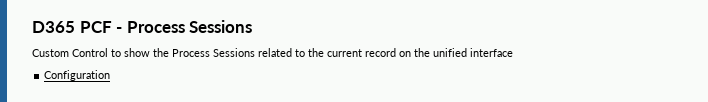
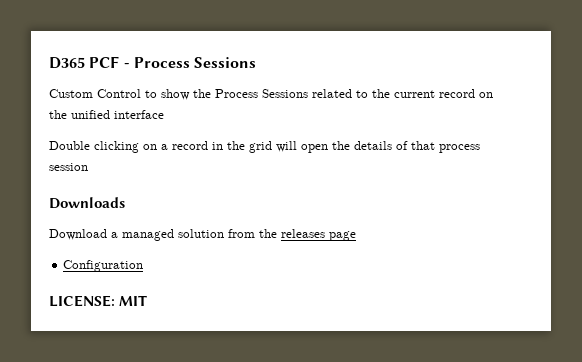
+ Double clicking on a record in the grid will open the details of that process session
+ Downloads
+ Download a managed solution from the releases page
+ LICENSE: MIT

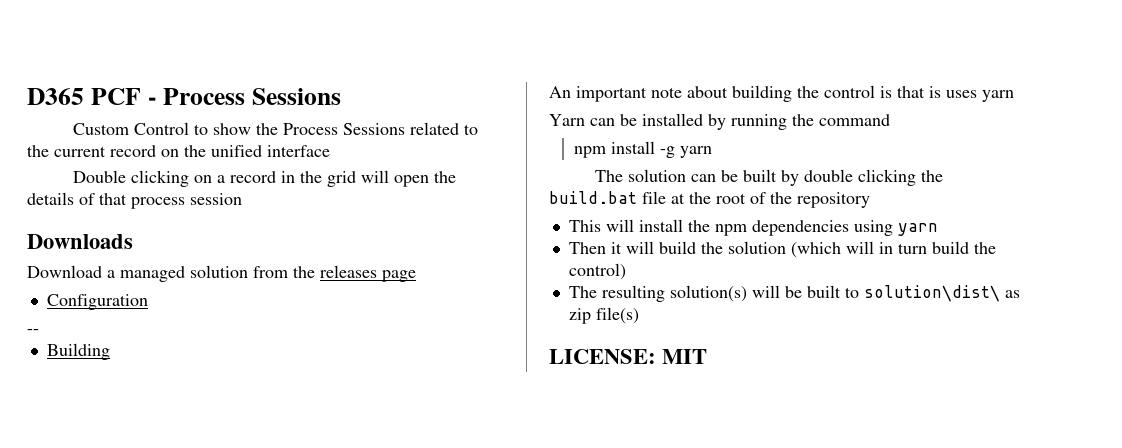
+ --
+ Building
+ An important note about building the control is that is uses yarn
+ Yarn can be installed by running the command
+ npm install -g yarn
+ The solution can be built by double clicking the build.bat file at the root of the repository
+ This will install the npm dependencies using yarn
+ Then it will build the solution (which will in turn build the control)
+ The resulting solution(s) will be built to solution\dist\ as zip file(s)

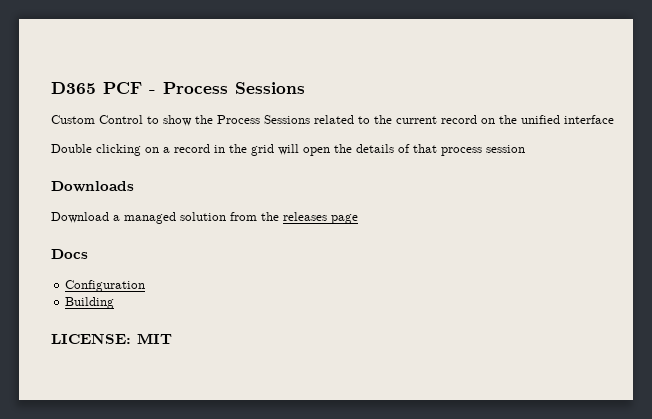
+ Docs
- --
- An important note about building the control is that is uses yarn
- Yarn can be installed by running the command
- npm install -g yarn
- The solution can be built by double clicking the build.bat file at the root of the repository
- This will install the npm dependencies using yarn
- Then it will build the solution (which will in turn build the control)
- The resulting solution(s) will be built to solution\dist\ as zip file(s)

